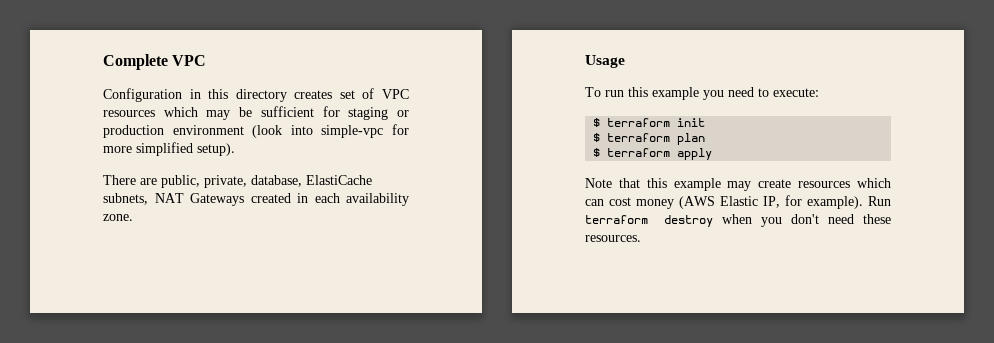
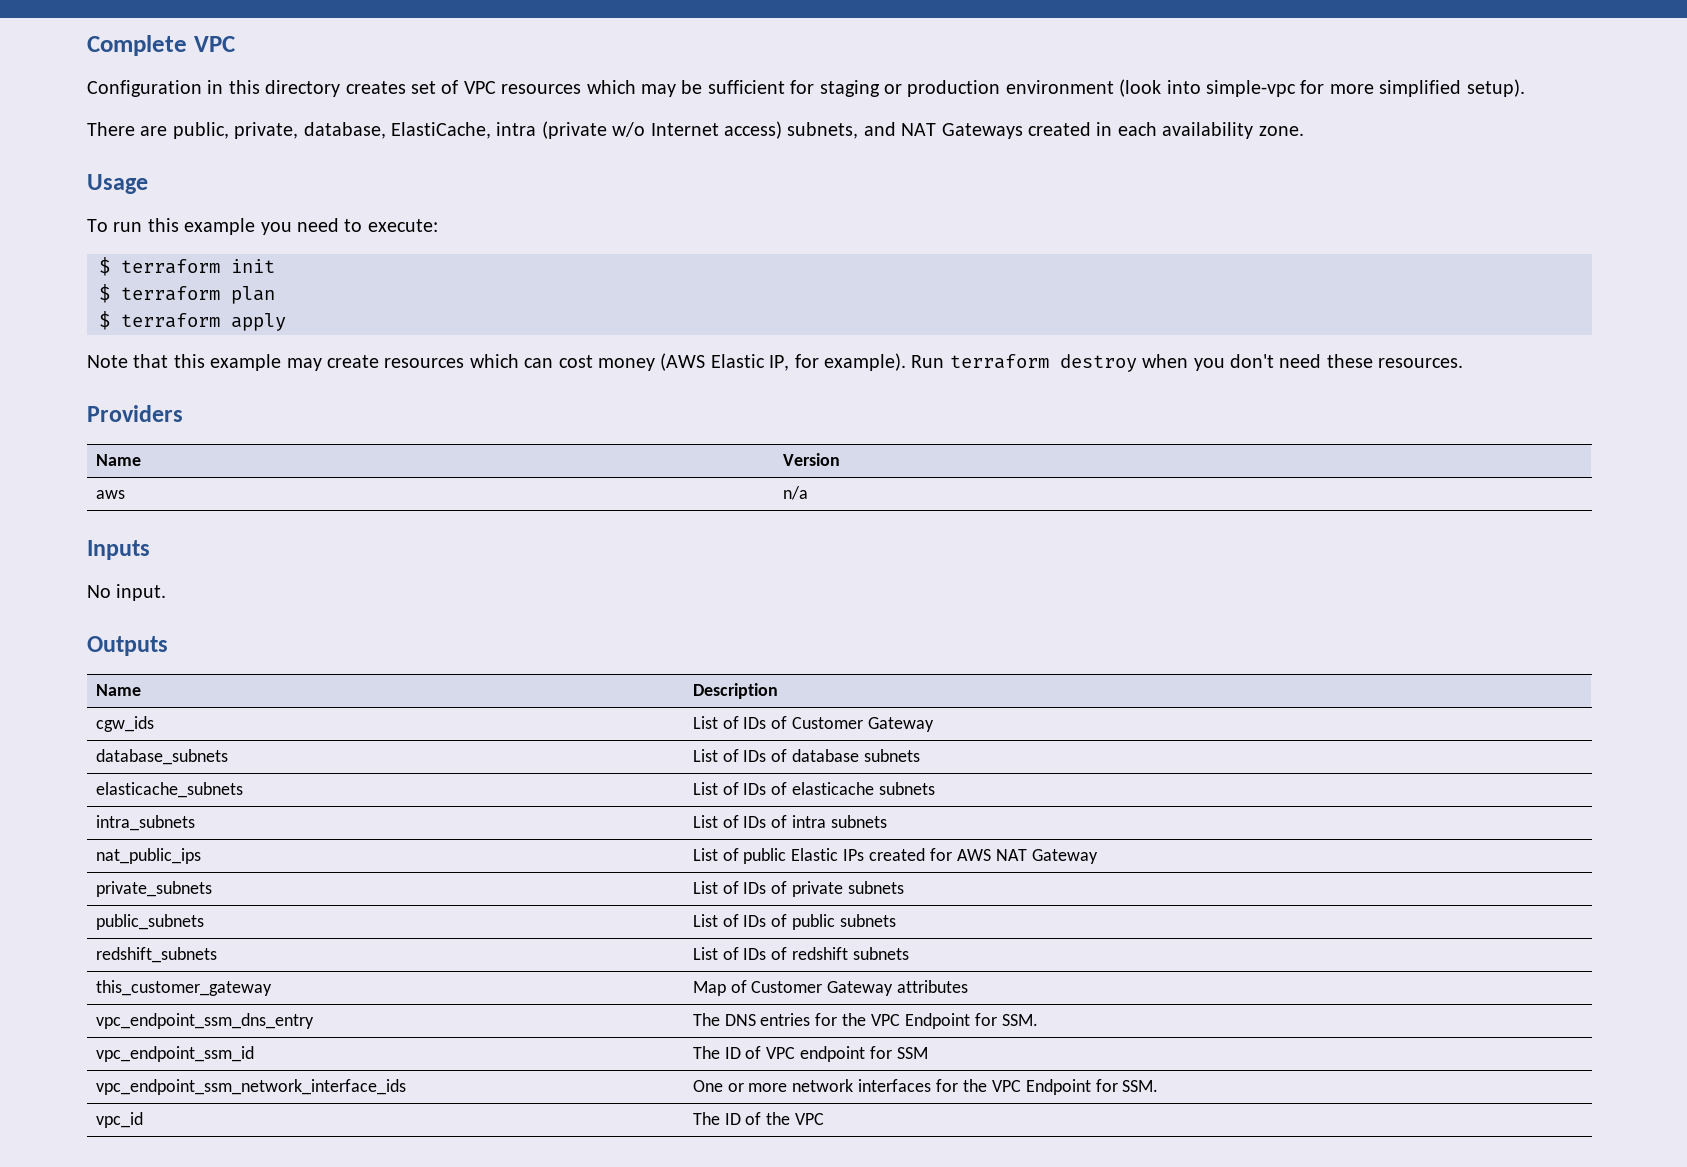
- There are public, private, database, ElastiCache subnets, NAT Gateways created in each availability zone.
+ There are public, private, database, ElastiCache, intra (private w/o Internet access) subnets, and NAT Gateways created in each availability zone.
+ Providers
+ Name | Version
+ aws | n/a
+ Inputs
+ No input.
+ Outputs
+ Name | Description
+ cgw_ids | List of IDs of Customer Gateway
+ database_subnets | List of IDs of database subnets
+ elasticache_subnets | List of IDs of elasticache subnets
+ intra_subnets | List of IDs of intra subnets
+ nat_public_ips | List of public Elastic IPs created for AWS NAT Gateway
+ private_subnets | List of IDs of private subnets
+ public_subnets | List of IDs of public subnets
+ redshift_subnets | List of IDs of redshift subnets
+ this_customer_gateway | Map of Customer Gateway attributes
+ vpc_endpoint_ssm_dns_entry | The DNS entries for the VPC Endpoint for SSM.
+ vpc_endpoint_ssm_id | The ID of VPC endpoint for SSM
+ vpc_endpoint_ssm_network_interface_ids | One or more network interfaces for the VPC Endpoint for SSM.
+ vpc_id | The ID of the VPC

